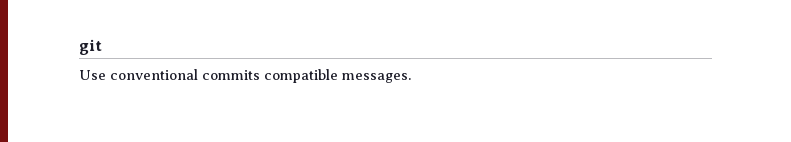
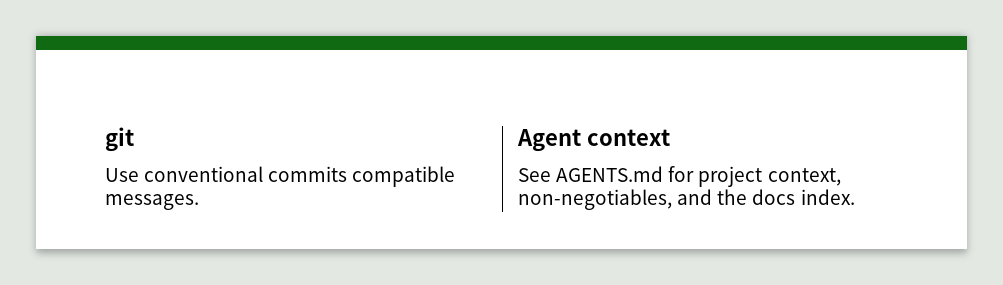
+ Agent context
+ See AGENTS.md for project context, non-negotiables, and the docs index.

